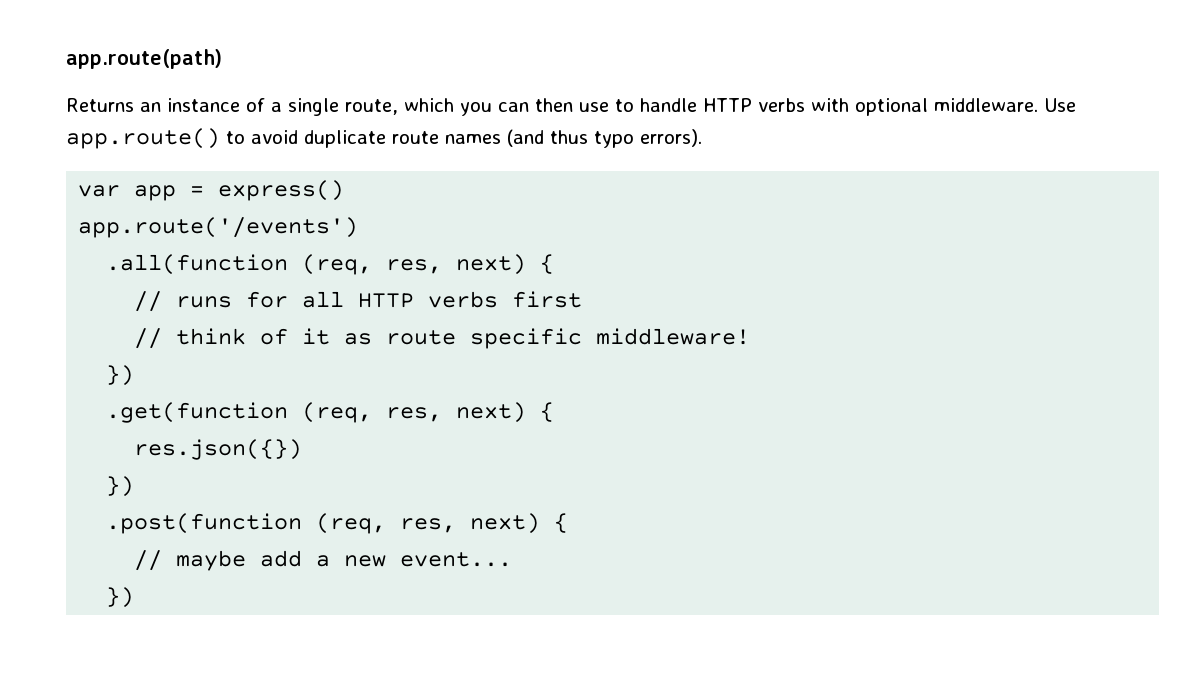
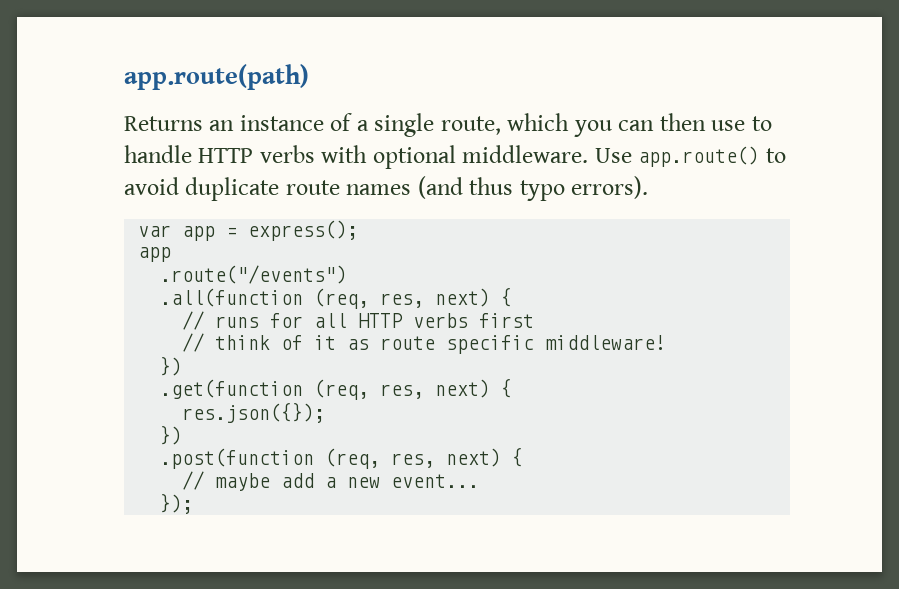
- var app = express()
- app.route('/events')
+ var app = express();
+ app
+ .route("/events")
- res.json({})
+ res.json({});
  // maybe add a new event...
- })
+ });

